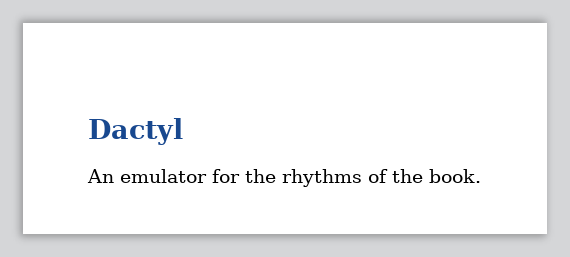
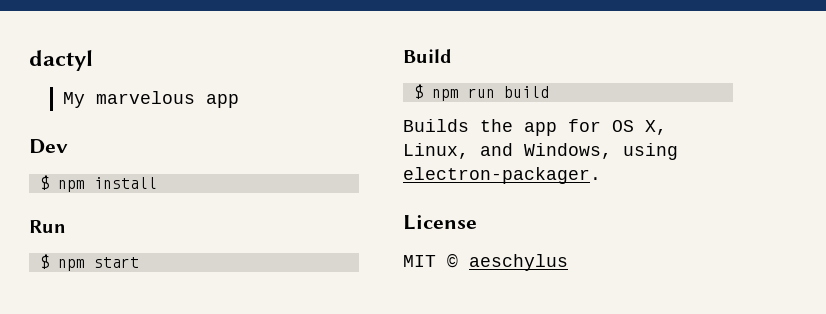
- Dactyl
- An emulator for the rhythms of the book.
+ dactyl
+ My marvelous app
+ Dev
+ $ npm install
+ Run
+ $ npm start
+ Build
+ $ npm run build
+ Builds the app for OS X, Linux, and Windows, using electron-packager.
+ License
+ MIT © aeschylus

